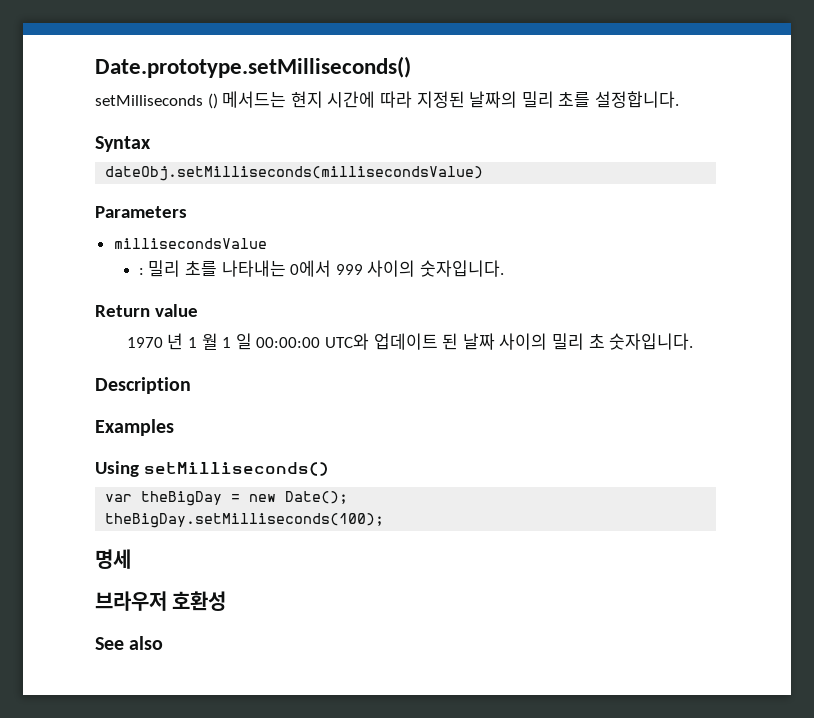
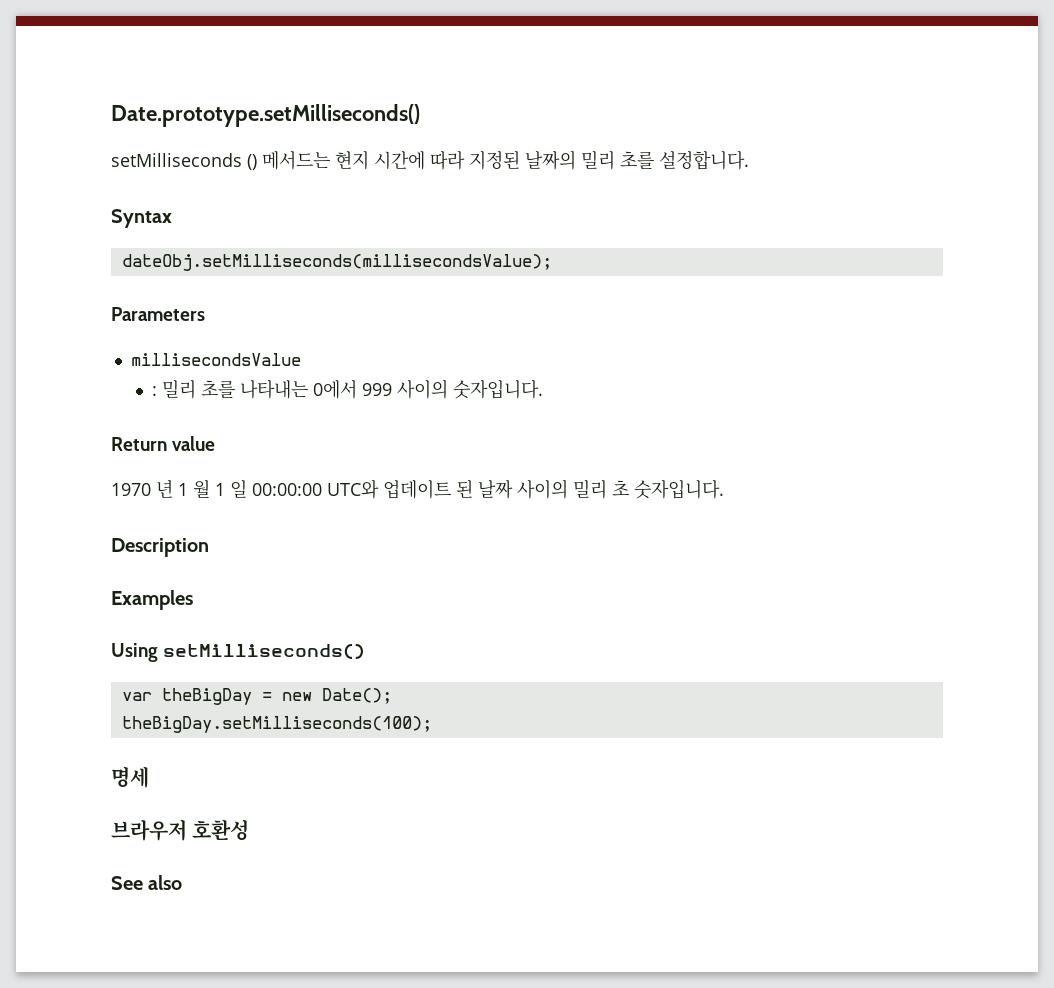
- dateObj.setMilliseconds(millisecondsValue)
+ dateObj.setMilliseconds(millisecondsValue);

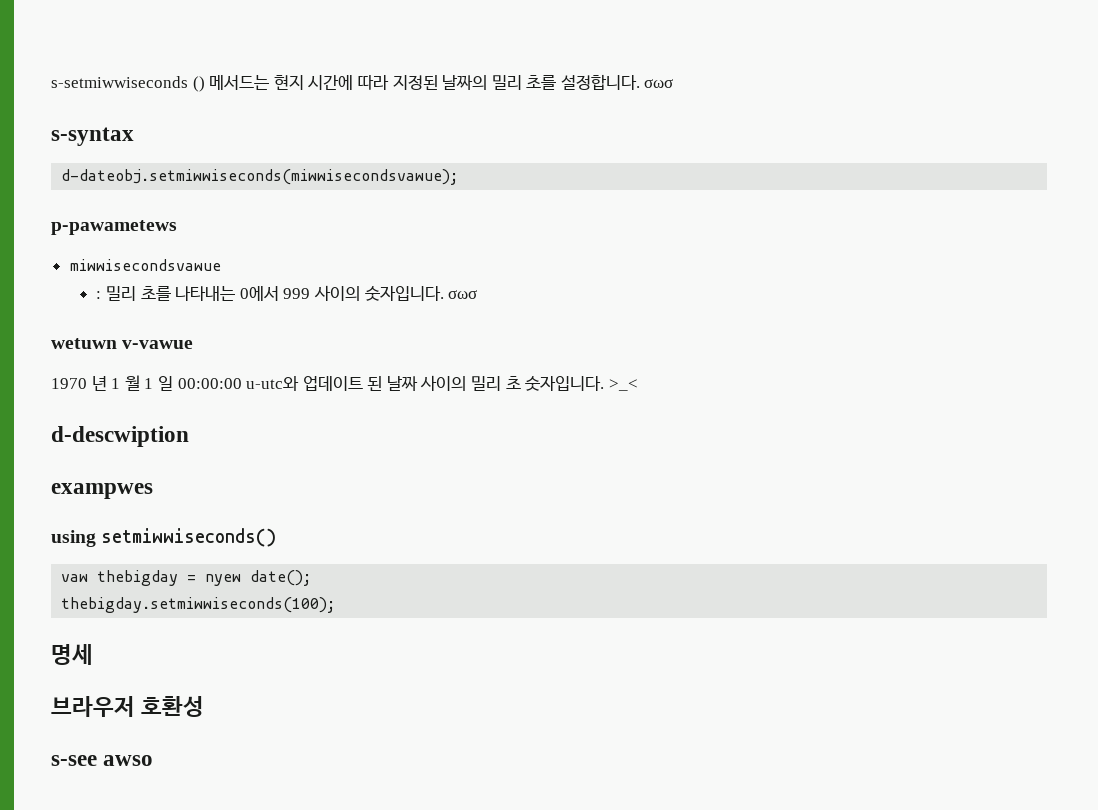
- Date.prototype.setMilliseconds()
- setMilliseconds () 메서드는 현지 시간에 따라 지정된 날짜의 밀리 초를 설정합니다.
- Syntax
- dateObj.setMilliseconds(millisecondsValue);
- Parameters
- millisecondsValue
+ s-setmiwwiseconds () 메서드는 현지 시간에 따라 지정된 날짜의 밀리 초를 설정합니다. σωσ
+ s-syntax
+ d-dateobj.setmiwwiseconds(miwwisecondsvawue);
+ p-pawametews
+ miwwisecondsvawue
- : 밀리 초를 나타내는 0에서 999 사이의 숫자입니다.
- Return value
+ : 밀리 초를 나타내는 0에서 999 사이의 숫자입니다. σωσ
+ wetuwn v-vawue
- 1970 년 1 월 1 일 00:00:00 UTC와 업데이트 된 날짜 사이의 밀리 초 숫자입니다.
- Description
- Examples
- Using setMilliseconds()
- var theBigDay = new Date();
- theBigDay.setMilliseconds(100);
+ 1970 년 1 월 1 일 00:00:00 u-utc와 업데이트 된 날짜 사이의 밀리 초 숫자입니다. >_<
+ d-descwiption
+ exampwes
+ using setmiwwiseconds()
+ vaw thebigday = nyew date();
+ thebigday.setmiwwiseconds(100);
- See also
+ s-see awso

